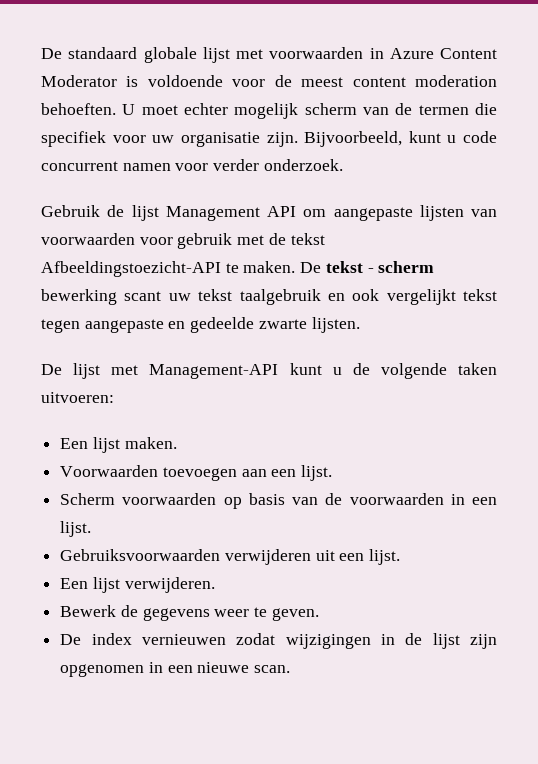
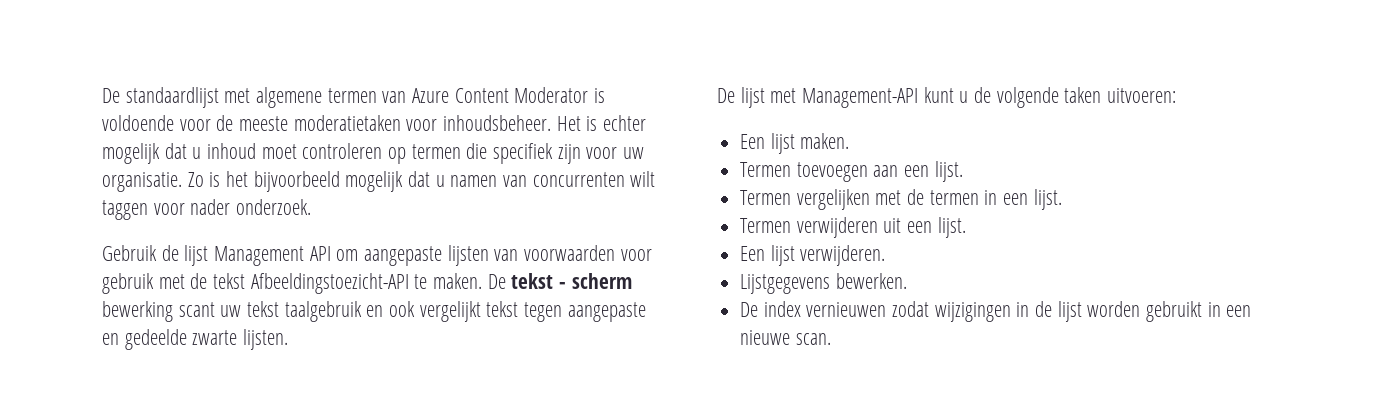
- De standaard globale lijst met voorwaarden in Azure Content Moderator is voldoende voor de meest content moderation behoeften. U moet echter mogelijk scherm van de termen die specifiek voor uw organisatie zijn. Bijvoorbeeld, kunt u code concurrent namen voor verder onderzoek.
+ De standaardlijst met algemene termen van Azure Content Moderator is voldoende voor de meeste moderatietaken voor inhoudsbeheer. Het is echter mogelijk dat u inhoud moet controleren op termen die specifiek zijn voor uw organisatie. Zo is het bijvoorbeeld mogelijk dat u namen van concurrenten wilt taggen voor nader onderzoek.
- Voorwaarden toevoegen aan een lijst.
+ Termen toevoegen aan een lijst.
- Scherm voorwaarden op basis van de voorwaarden in een lijst.
+ Termen vergelijken met de termen in een lijst.
- Gebruiksvoorwaarden verwijderen uit een lijst.
+ Termen verwijderen uit een lijst.
- Bewerk de gegevens weer te geven.
+ Lijstgegevens bewerken.
- De index vernieuwen zodat wijzigingen in de lijst zijn opgenomen in een nieuwe scan.
+ De index vernieuwen zodat wijzigingen in de lijst worden gebruikt in een nieuwe scan.

